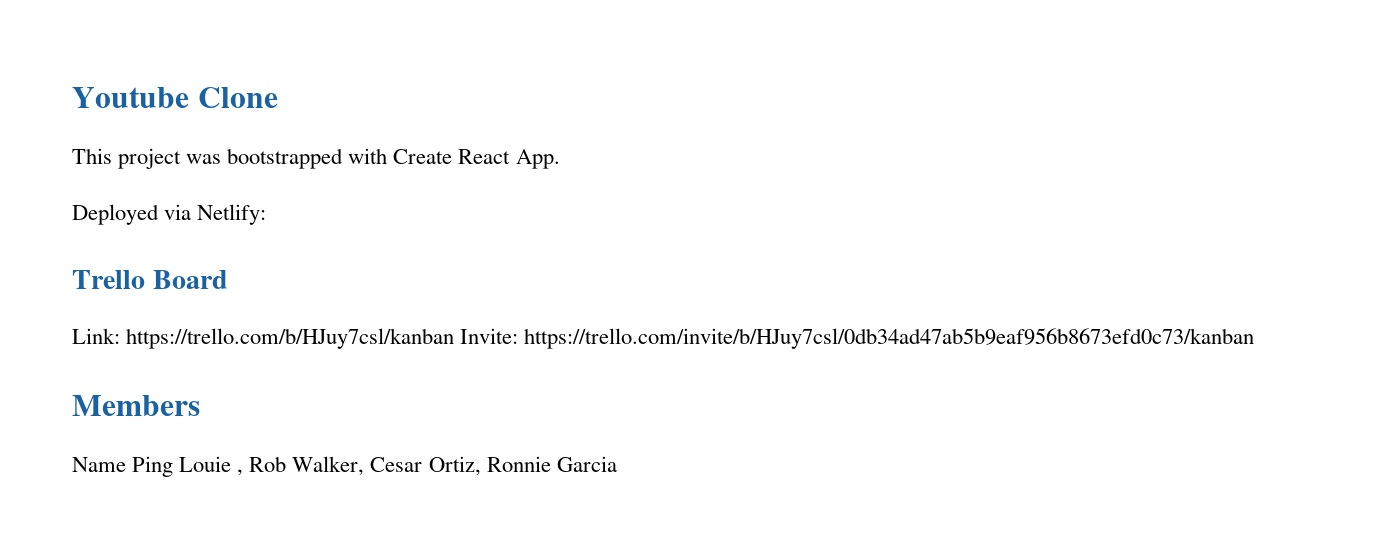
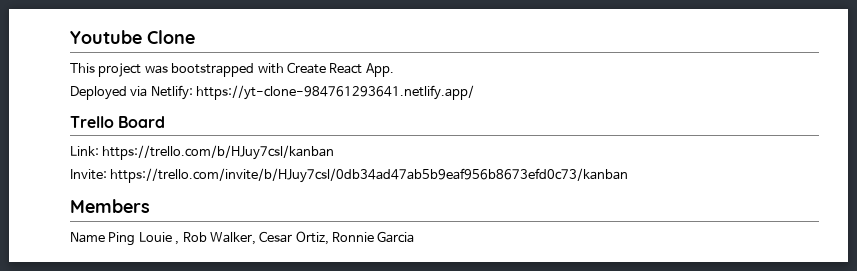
- Deployed via Netlify:
+ Deployed via Netlify: https://yt-clone-984761293641.netlify.app/
- Link: https://trello.com/b/HJuy7csl/kanban Invite: https://trello.com/invite/b/HJuy7csl/0db34ad47ab5b9eaf956b8673efd0c73/kanban
+ Link: https://trello.com/b/HJuy7csl/kanban
+ Invite: https://trello.com/invite/b/HJuy7csl/0db34ad47ab5b9eaf956b8673efd0c73/kanban

